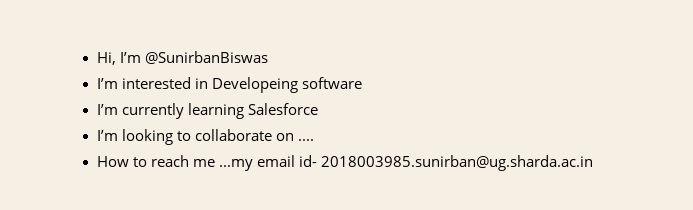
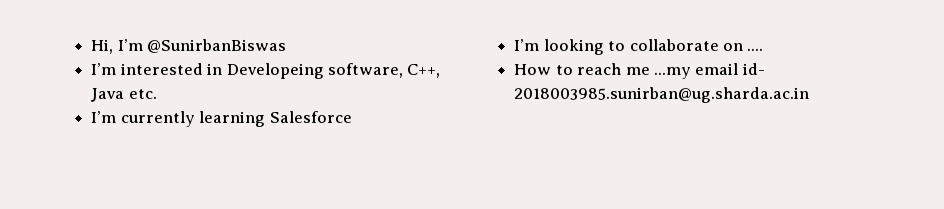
- I’m interested in Developeing software
+ I’m interested in Developeing software, C++, Java etc.

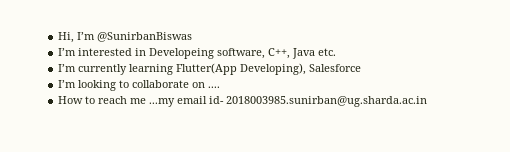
- I’m currently learning Salesforce
+ I’m currently learning Flutter(App Developing), Salesforce

